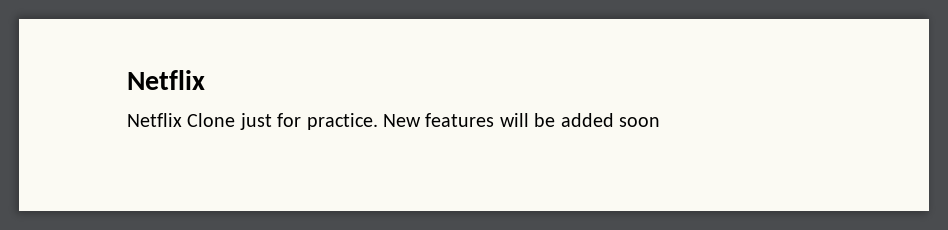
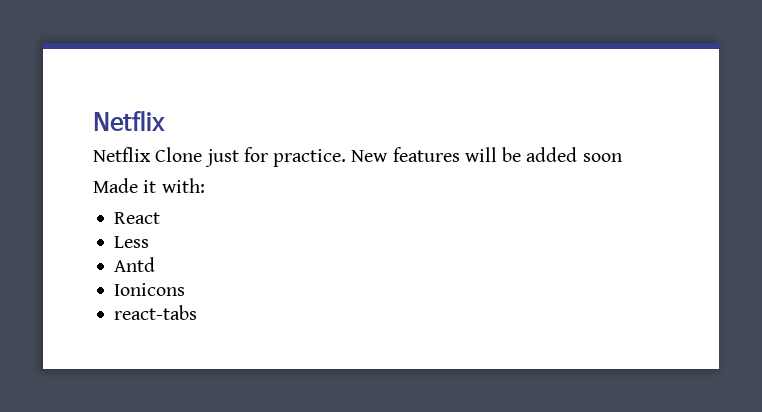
+ Made it with:
+ React
+ Less
+ Antd
+ Ionicons
+ react-tabs

